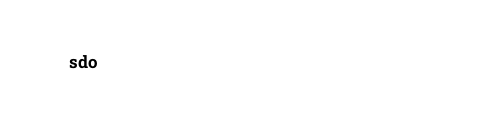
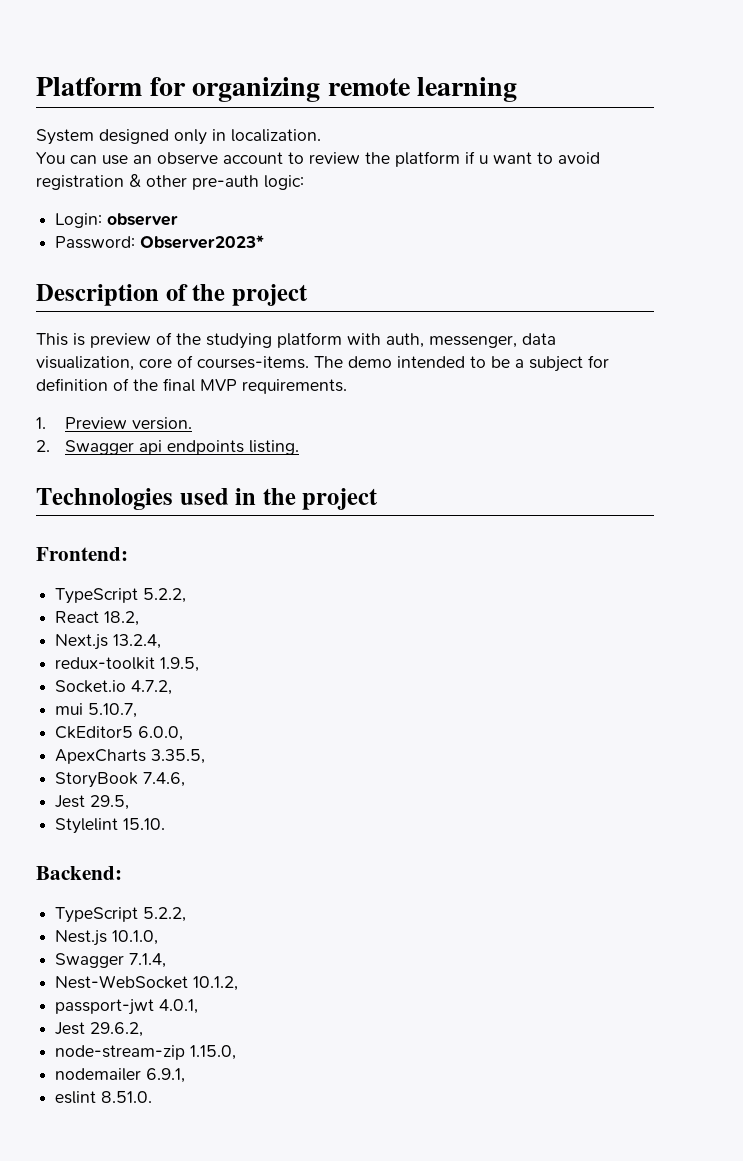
- sdo
+ Platform for organizing remote learning
+ System designed only in localization.
+ You can use an observe account to review the platform if u want to avoid registration & other pre-auth logic:
+ Login: observer
+ Password: Observer2023*
+ Description of the project
+ This is preview of the studying platform with auth, messenger, data visualization, core of courses-items. The demo intended to be a subject for definition of the final MVP requirements.
+ 1. Preview version.
+ 2. Swagger api endpoints listing.
+ Technologies used in the project
+ Frontend:
+ TypeScript 5.2.2,
+ React 18.2,
+ Next.js 13.2.4,
+ redux-toolkit 1.9.5,
+ Socket.io 4.7.2,
+ mui 5.10.7,
+ CkEditor5 6.0.0,
+ ApexCharts 3.35.5,
+ StoryBook 7.4.6,
+ Jest 29.5,
+ Stylelint 15.10.
+ Backend:
+ TypeScript 5.2.2,
+ Nest.js 10.1.0,
+ Swagger 7.1.4,
+ Nest-WebSocket 10.1.2,
+ passport-jwt 4.0.1,
+ Jest 29.6.2,
+ node-stream-zip 1.15.0,
+ nodemailer 6.9.1,
+ eslint 8.51.0.

